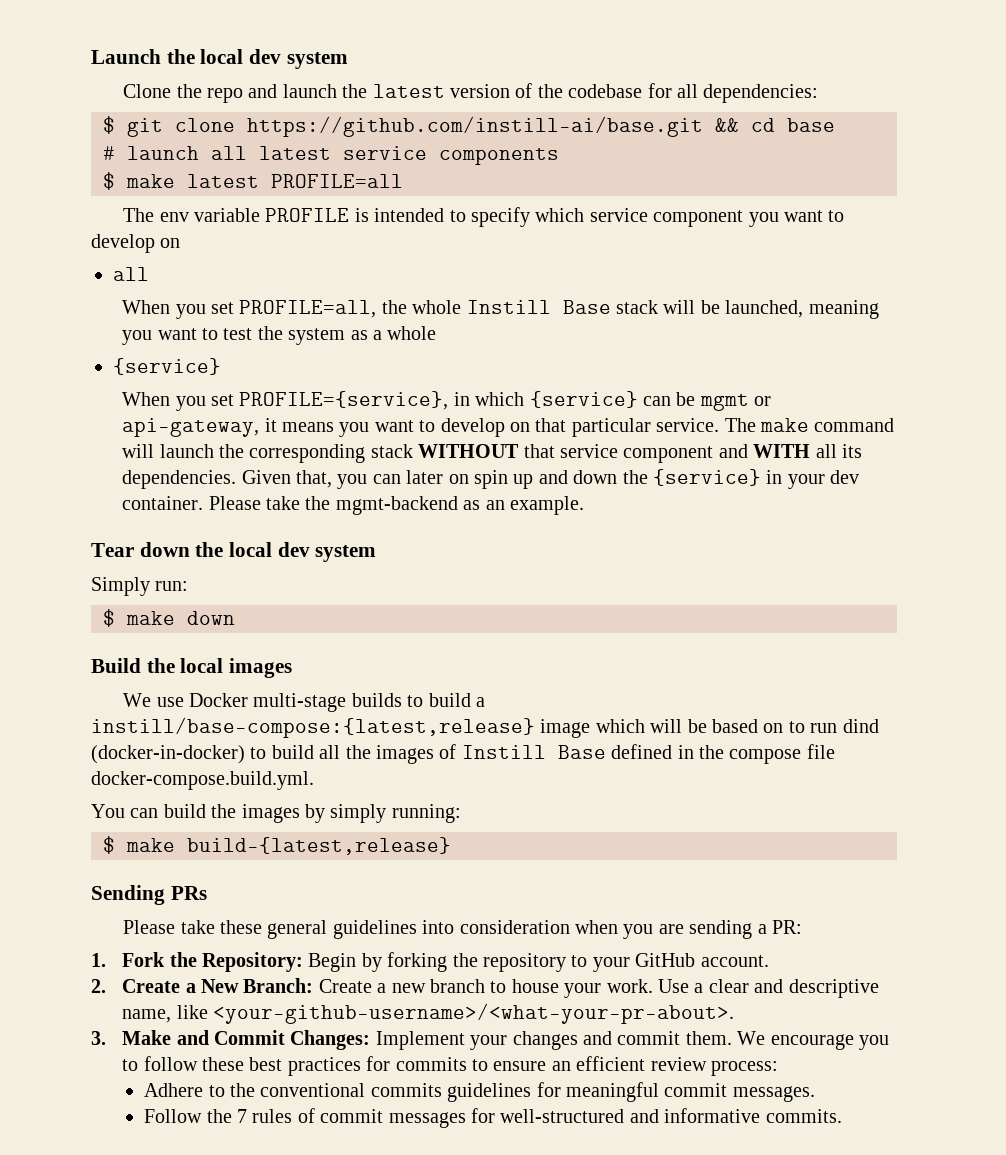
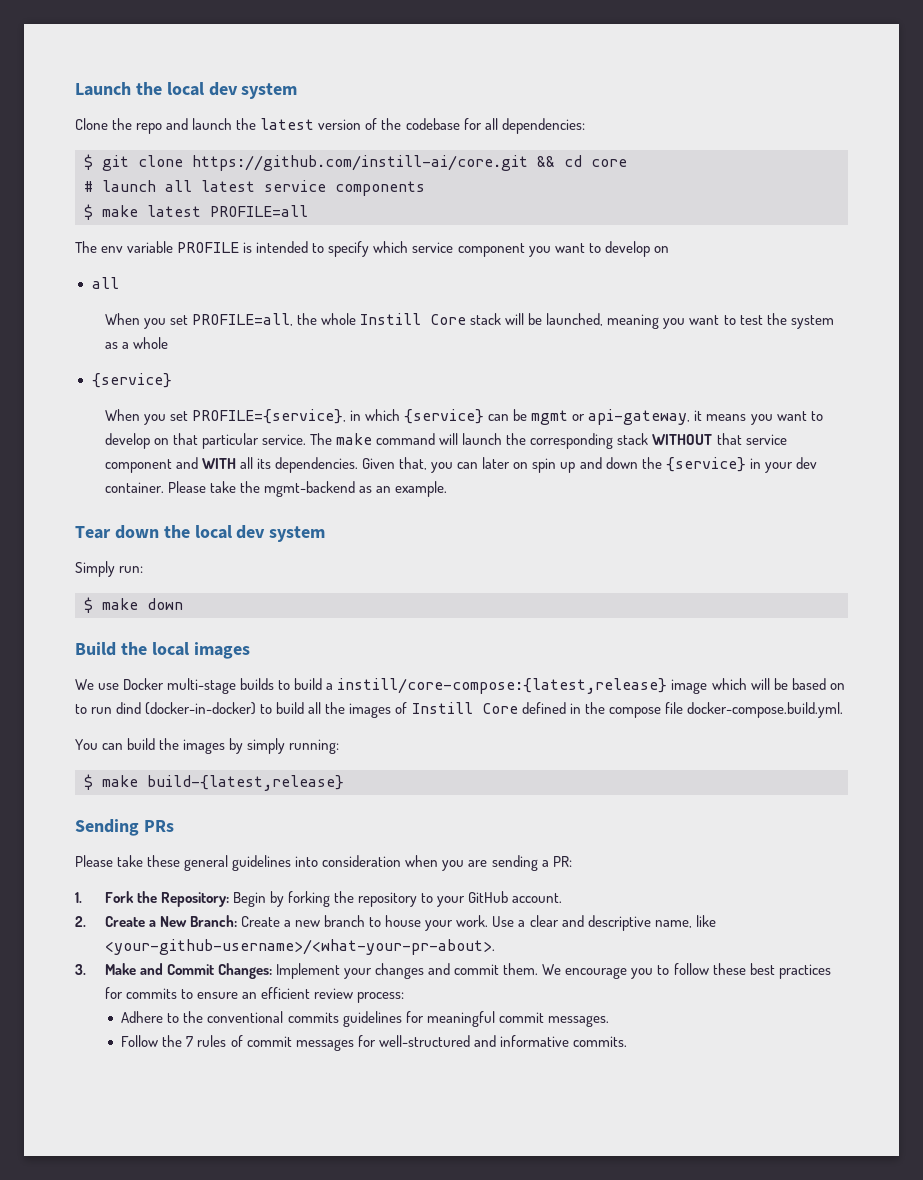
- $ git clone https://github.com/instill-ai/base.git && cd base
+ $ git clone https://github.com/instill-ai/core.git && cd core
- When you set PROFILE=all, the whole Instill Base stack will be launched, meaning you want to test the system as a whole
+ When you set PROFILE=all, the whole Instill Core stack will be launched, meaning you want to test the system as a whole
- We use Docker multi-stage builds to build a instill/base-compose:{latest,release} image which will be based on to run dind (docker-in-docker) to build all the images of Instill Base defined in the compose file docker-compose.build.yml.
+ We use Docker multi-stage builds to build a instill/core-compose:{latest,release} image which will be based on to run dind (docker-in-docker) to build all the images of Instill Core defined in the compose file docker-compose.build.yml.

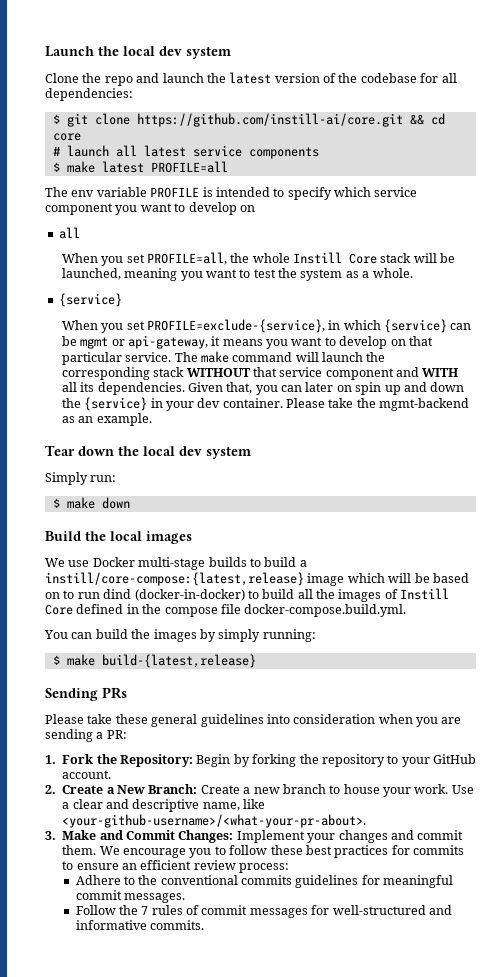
- When you set PROFILE=all, the whole Instill Core stack will be launched, meaning you want to test the system as a whole
+ When you set PROFILE=all, the whole Instill Core stack will be launched, meaning you want to test the system as a whole.
- When you set PROFILE={service}, in which {service} can be mgmt or api-gateway, it means you want to develop on that particular service.
+ When you set PROFILE=exclude-{service}, in which {service} can be mgmt or api-gateway, it means you want to develop on that particular service.

